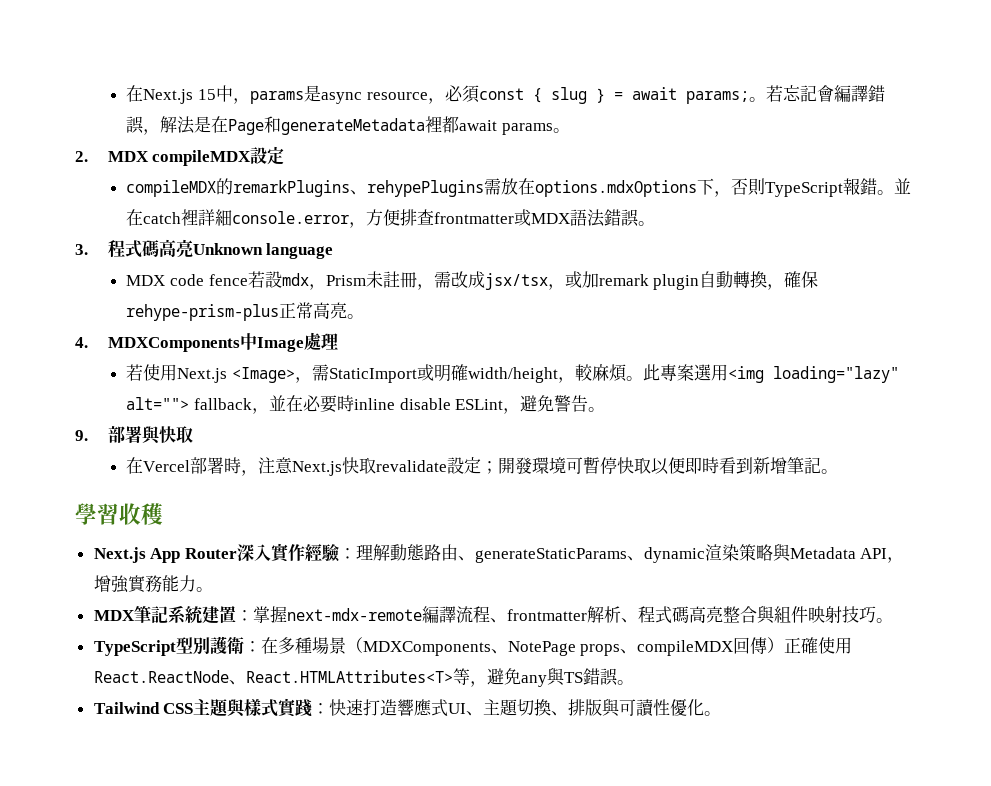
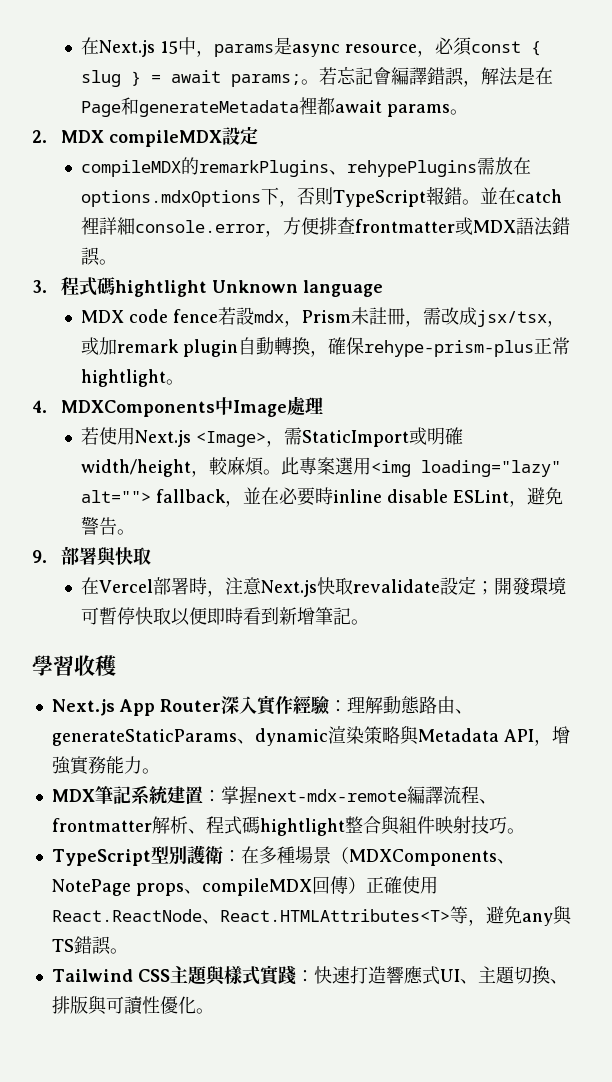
- 3.程式碼高亮Unknown language
+ 3.程式碼hightlight Unknown language
- MDX code fence若設mdx，Prism未註冊，需改成jsx/tsx，或加remark plugin自動轉換，確保rehype-prism-plus正常高亮。
+ MDX code fence若設mdx，Prism未註冊，需改成jsx/tsx，或加remark plugin自動轉換，確保rehype-prism-plus正常hightlight。
- MDX筆記系統建置：掌握next-mdx-remote編譯流程、frontmatter解析、程式碼高亮整合與組件映射技巧。
+ MDX筆記系統建置：掌握next-mdx-remote編譯流程、frontmatter解析、程式碼hightlight整合與組件映射技巧。

